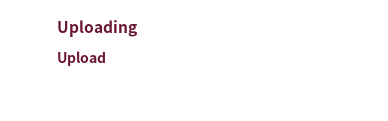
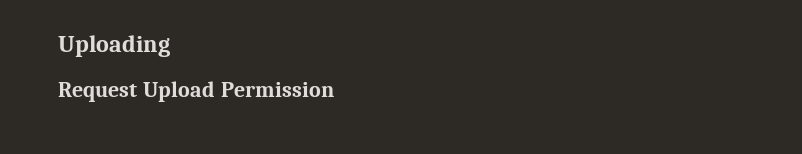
- Upload
+ Request Upload Permission

